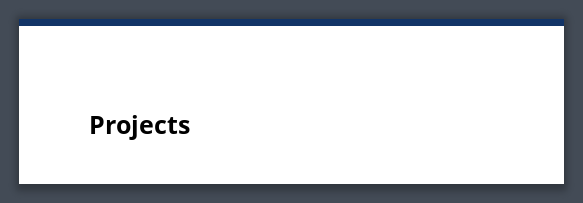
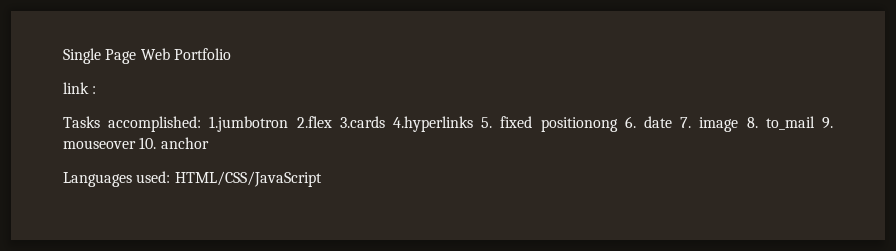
- Projects
+ Single Page Web Portfolio
+ link :
+ Tasks accomplished: 1.jumbotron 2.flex 3.cards 4.hyperlinks 5. fixed positionong 6. date 7. image 8. to_mail 9. mouseover 10. anchor
+ Languages used: HTML/CSS/JavaScript

